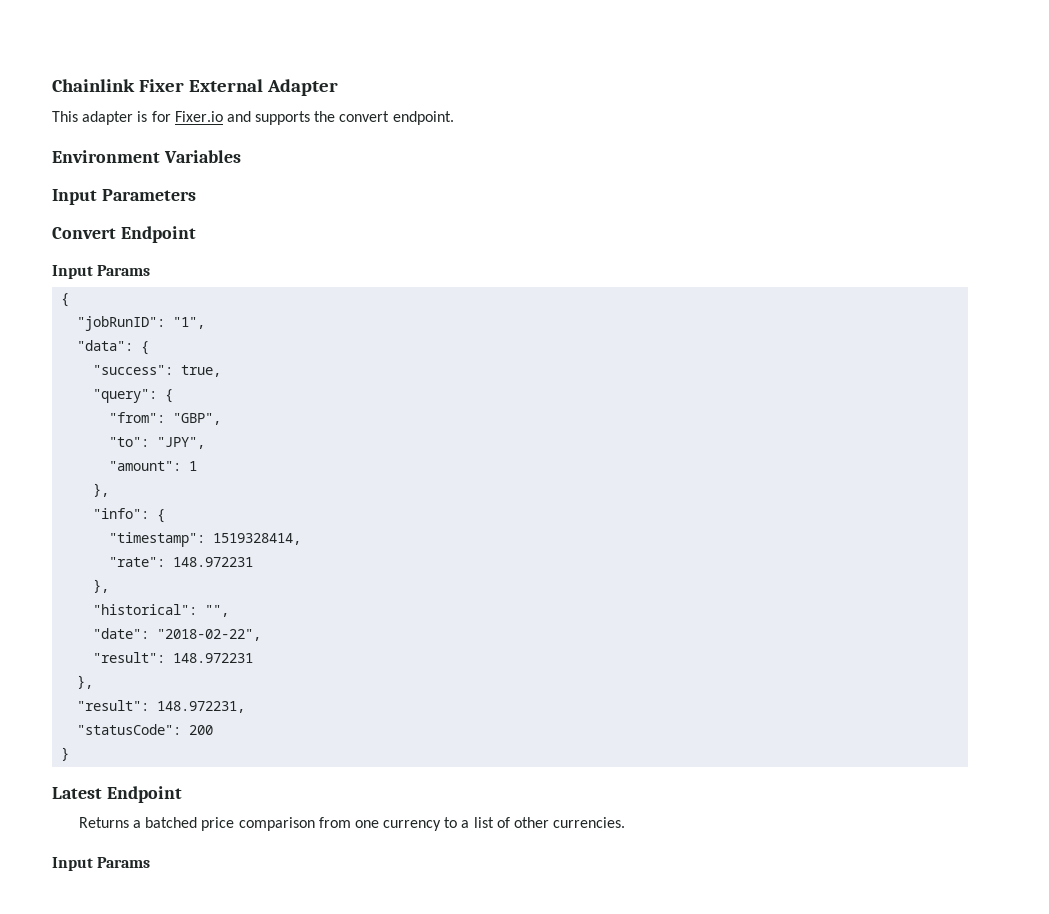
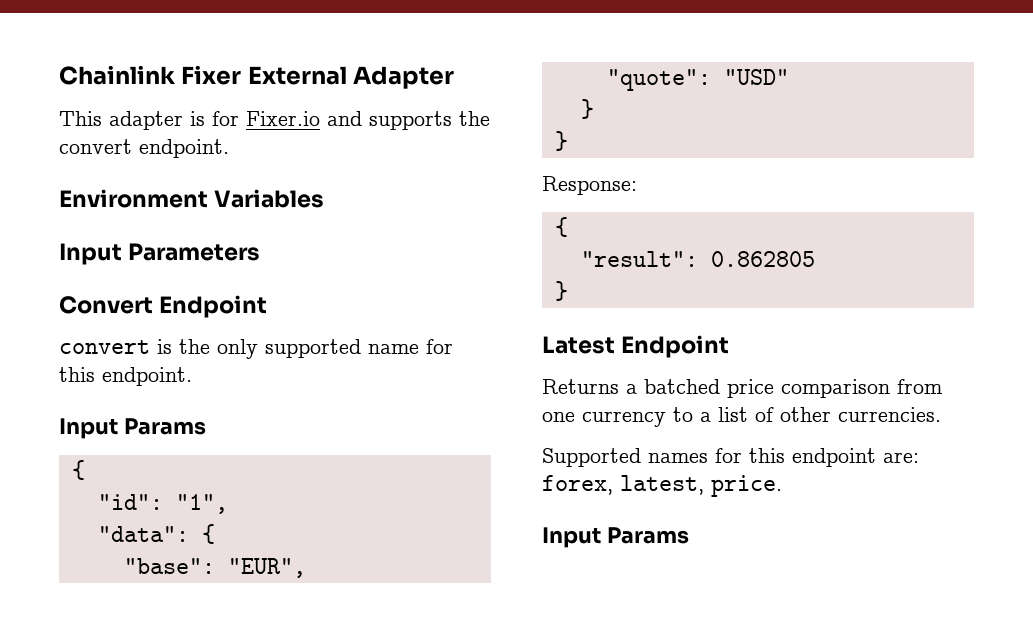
+ convert is the only supported name for this endpoint.
- "jobRunID": "1",
+ "id": "1",
- "success": true,
- "query": {
- "from": "GBP",
- "to": "JPY",
- "amount": 1
- },
- "info": {
- "timestamp": 1519328414,
- "rate": 148.972231
- },
- "historical": "",
- "date": "2018-02-22",
- "result": 148.972231
- },
- "result": 148.972231,
- "statusCode": 200
+ "base": "EUR",
+ "quote": "USD"
+ }
+ }
+ Response:
+ {
+ "result": 0.862805
+ Supported names for this endpoint are: forex, latest, price.

